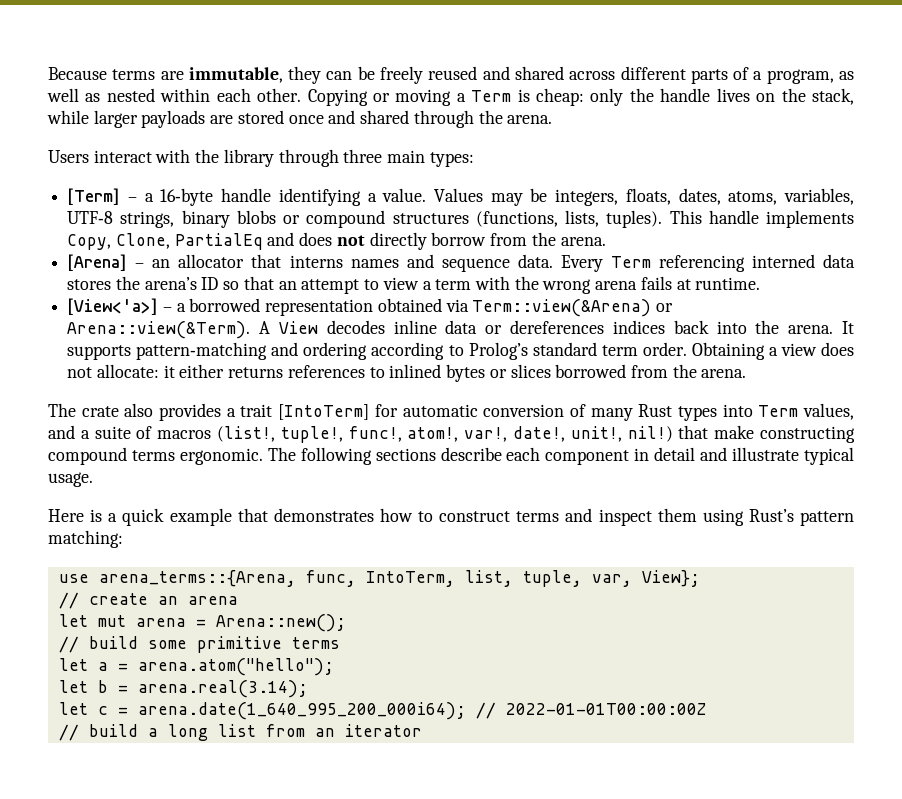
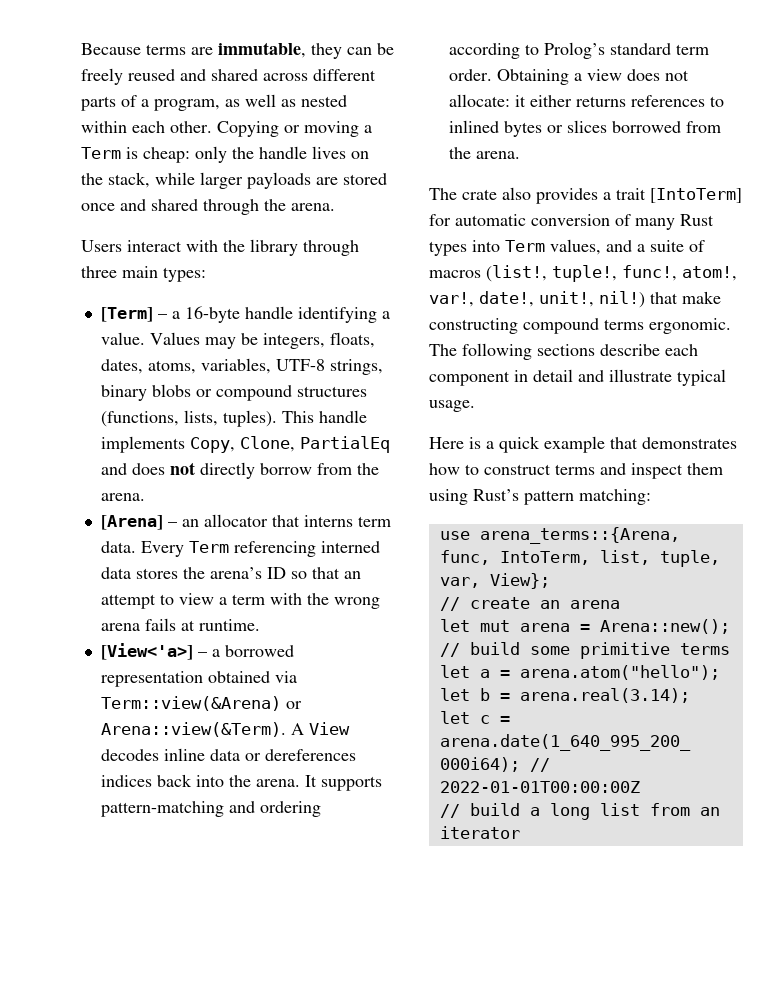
- [Arena] – an allocator that interns names and sequence data.
+ [Arena] – an allocator that interns term data.

